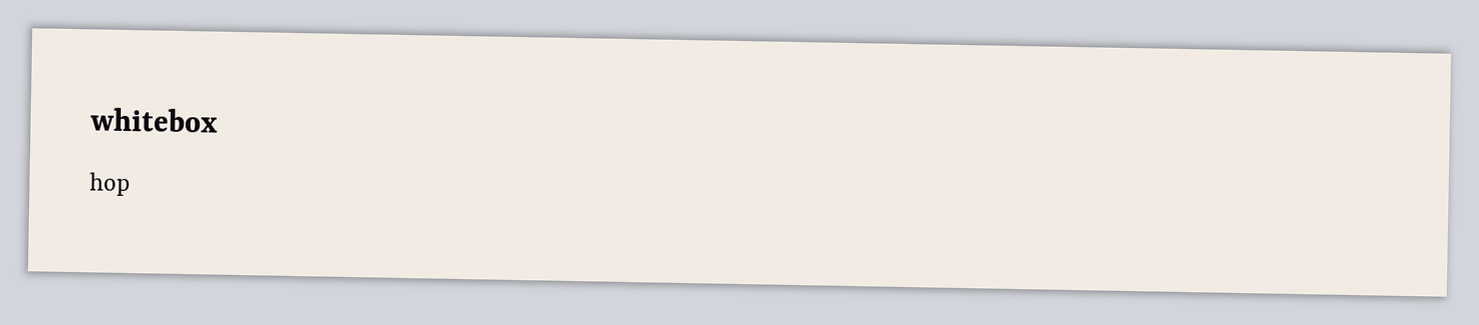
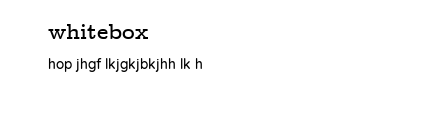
- hop
+ hop jhgf lkjgkjbkjhh lk h

